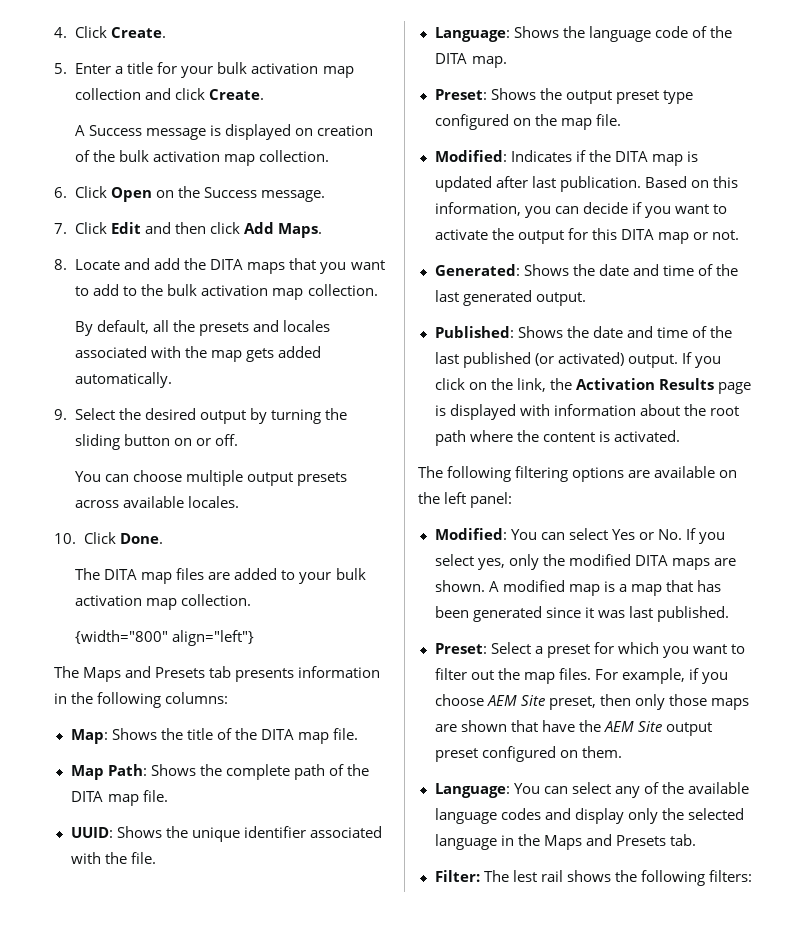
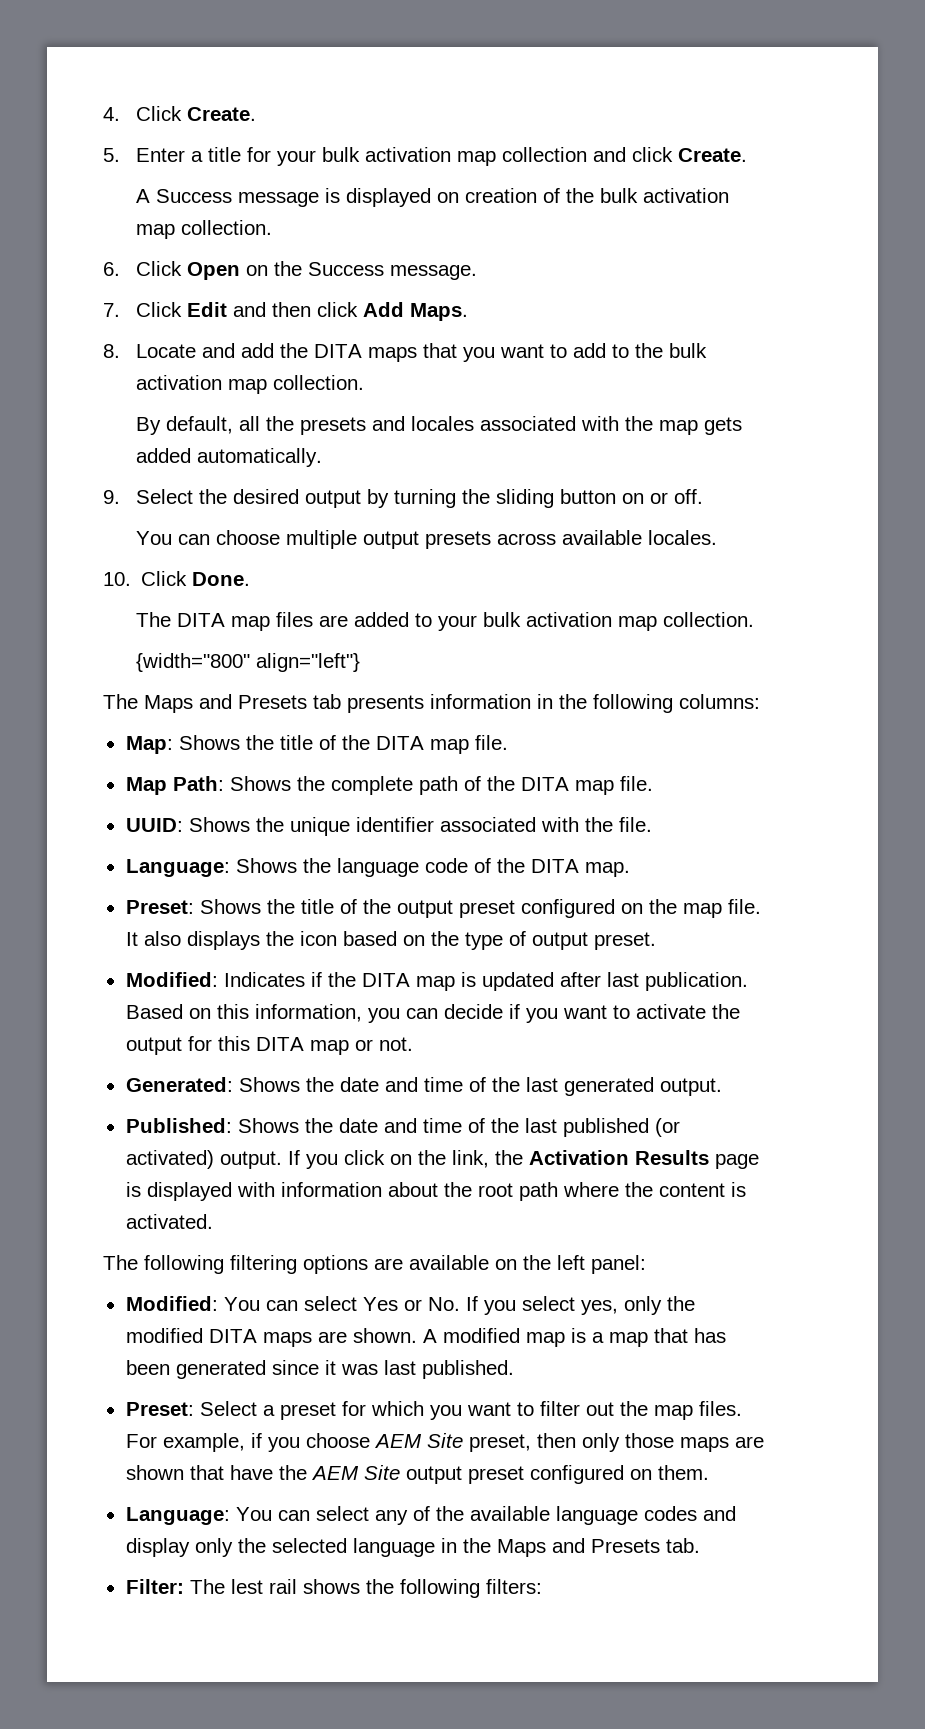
- Preset: Shows the output preset type configured on the map file.
+ Preset: Shows the title of the output preset configured on the map file. It also displays the icon based on the type of output preset.

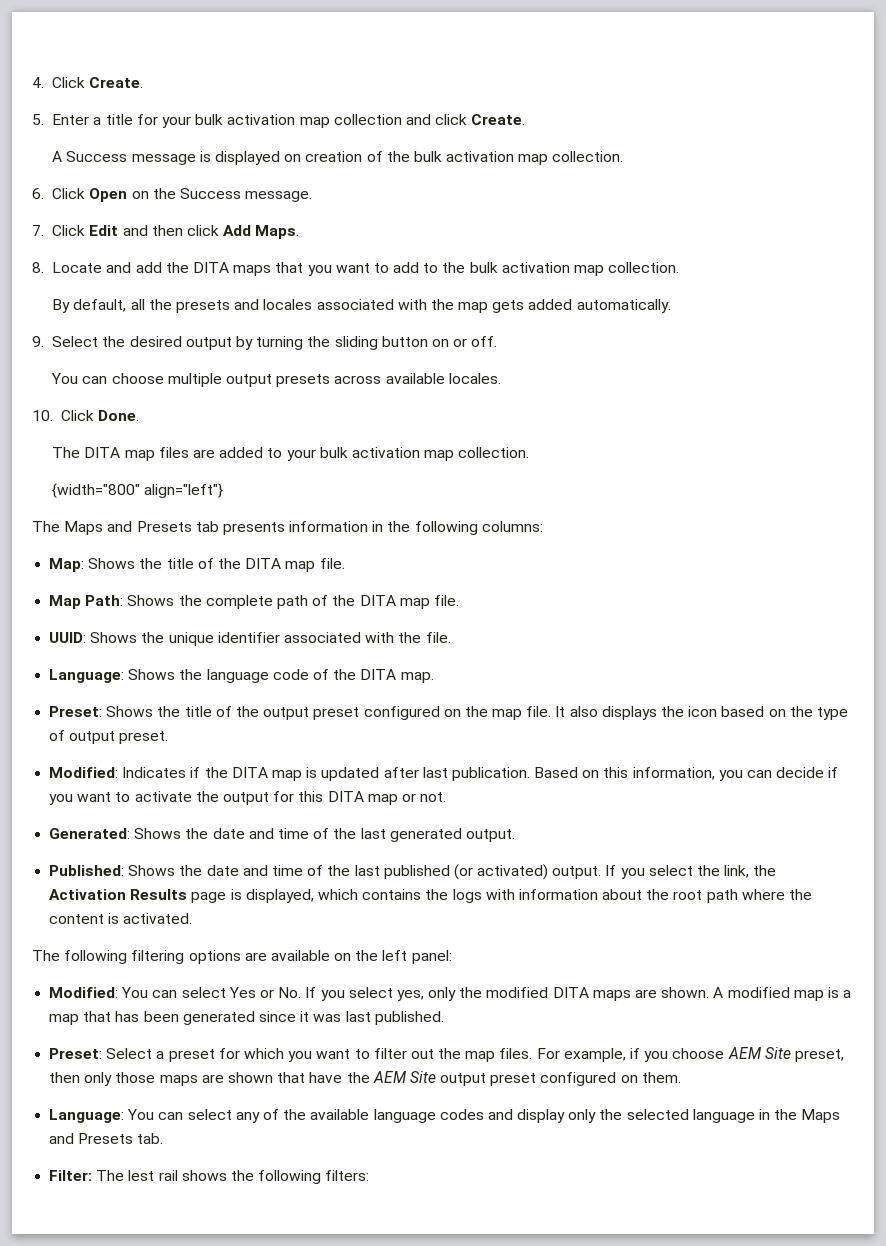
- If you click on the link, the Activation Results page is displayed with information about the root path where the content is activated.
+ If you select the link, the Activation Results page is displayed, which contains the logs with information about the root path where the content is activated.

